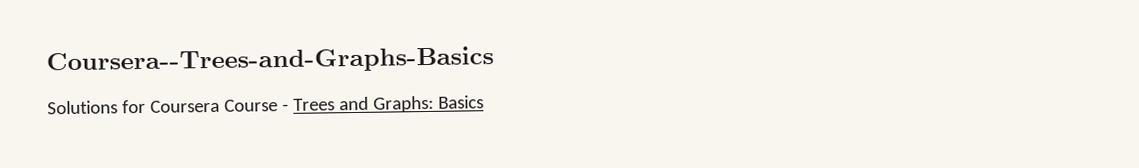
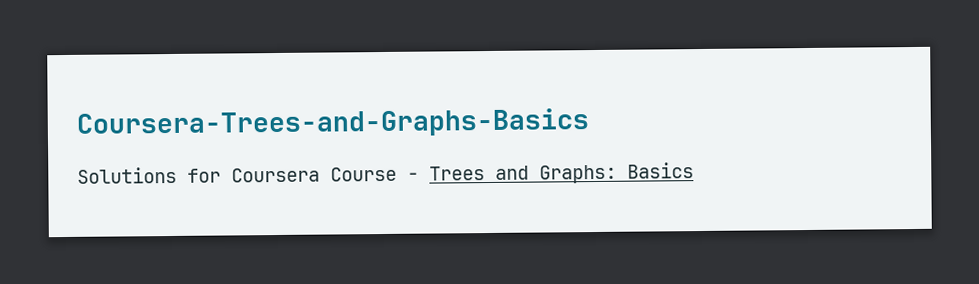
- Coursera--Trees-and-Graphs-Basics
+ Coursera-Trees-and-Graphs-Basics

